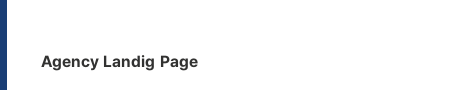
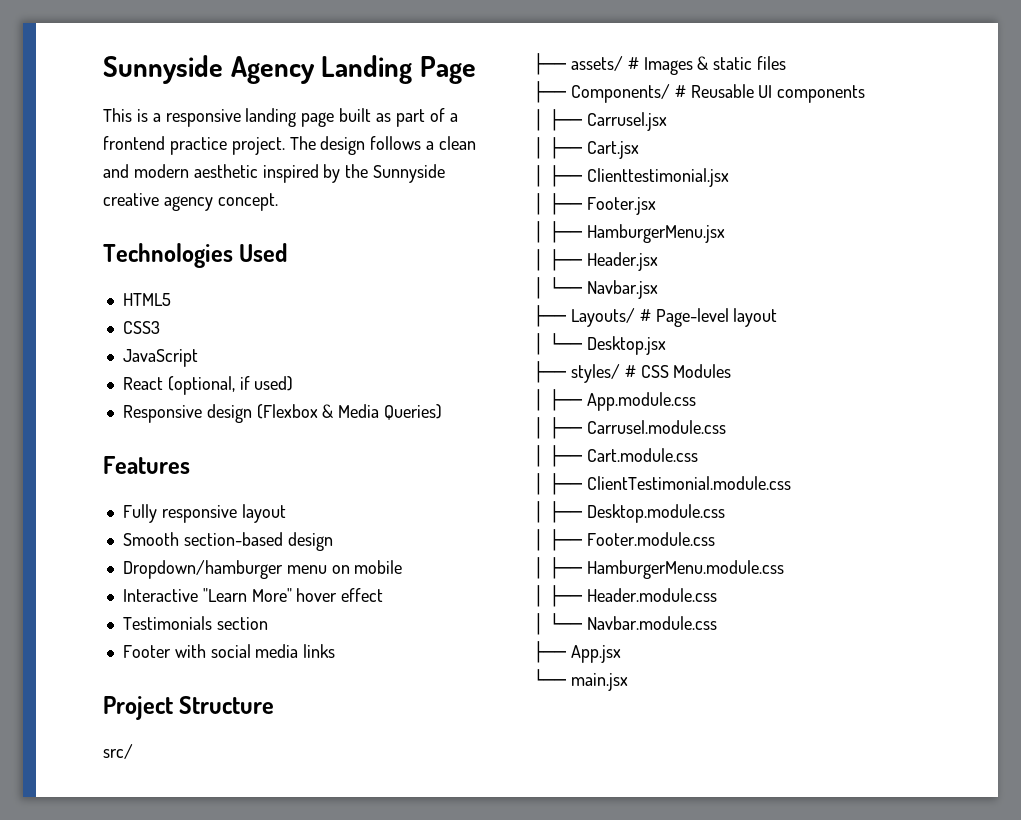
- Agency Landig Page
+ Sunnyside Agency Landing Page
+ This is a responsive landing page built as part of a frontend practice project. The design follows a clean and modern aesthetic inspired by the Sunnyside creative agency concept.
+ Technologies Used
+ HTML5
+ CSS3
+ JavaScript
+ React (optional, if used)
+ Responsive design (Flexbox & Media Queries)
+ Features
+ Fully responsive layout
+ Smooth section-based design
+ Dropdown/hamburger menu on mobile
+ Interactive "Learn More" hover effect
+ Testimonials section
+ Footer with social media links
+ Project Structure
+ src/
+ ├── assets/ # Images & static files
+ ├── Components/ # Reusable UI components
+ │ ├── Carrusel.jsx
+ │ ├── Cart.jsx
+ │ ├── Clienttestimonial.jsx
+ │ ├── Footer.jsx
+ │ ├── HamburgerMenu.jsx
+ │ ├── Header.jsx
+ │ └── Navbar.jsx
+ ├── Layouts/ # Page-level layout
+ │ └── Desktop.jsx
+ ├── styles/ # CSS Modules
+ │ ├── App.module.css
+ │ ├── Carrusel.module.css
+ │ ├── Cart.module.css
+ │ ├── ClientTestimonial.module.css
+ │ ├── Desktop.module.css
+ │ ├── Footer.module.css
+ │ ├── HamburgerMenu.module.css
+ │ ├── Header.module.css
+ │ └── Navbar.module.css
+ ├── App.jsx
+ └── main.jsx

